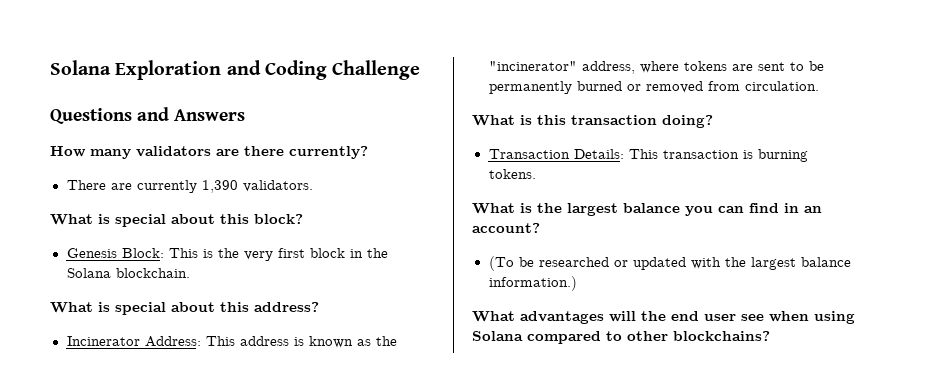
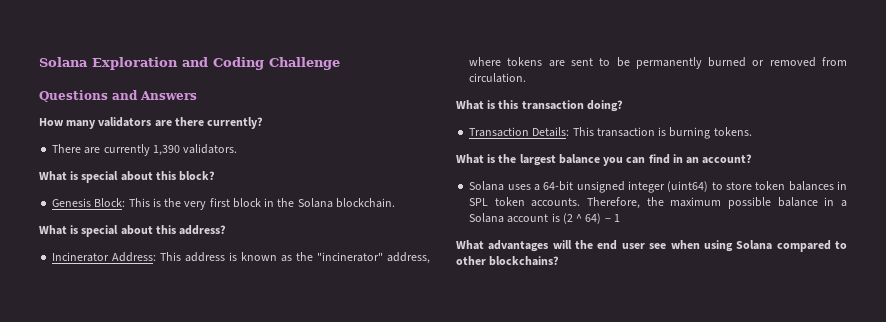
- (To be researched or updated with the largest balance information.)
+ Solana uses a 64-bit unsigned integer (uint64) to store token balances in SPL token accounts. Therefore, the maximum possible balance in a Solana account is (2 ^ 64) − 1

